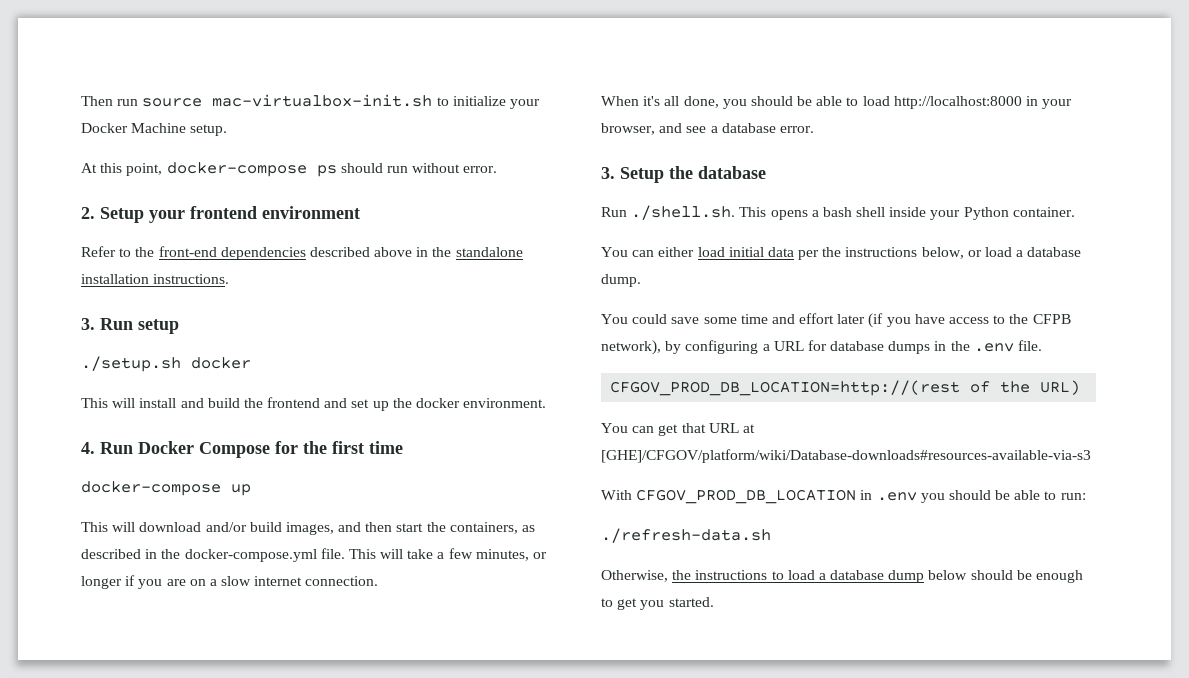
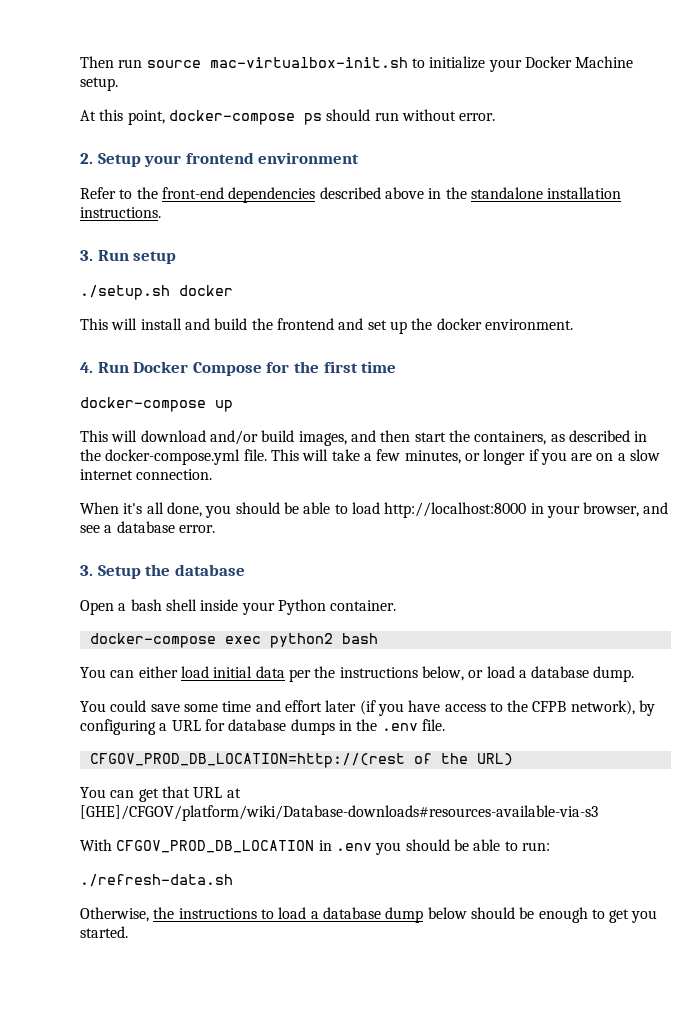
- Run ./shell.sh. This opens a bash shell inside your Python container.
+ Open a bash shell inside your Python container.
+ docker-compose exec python2 bash

